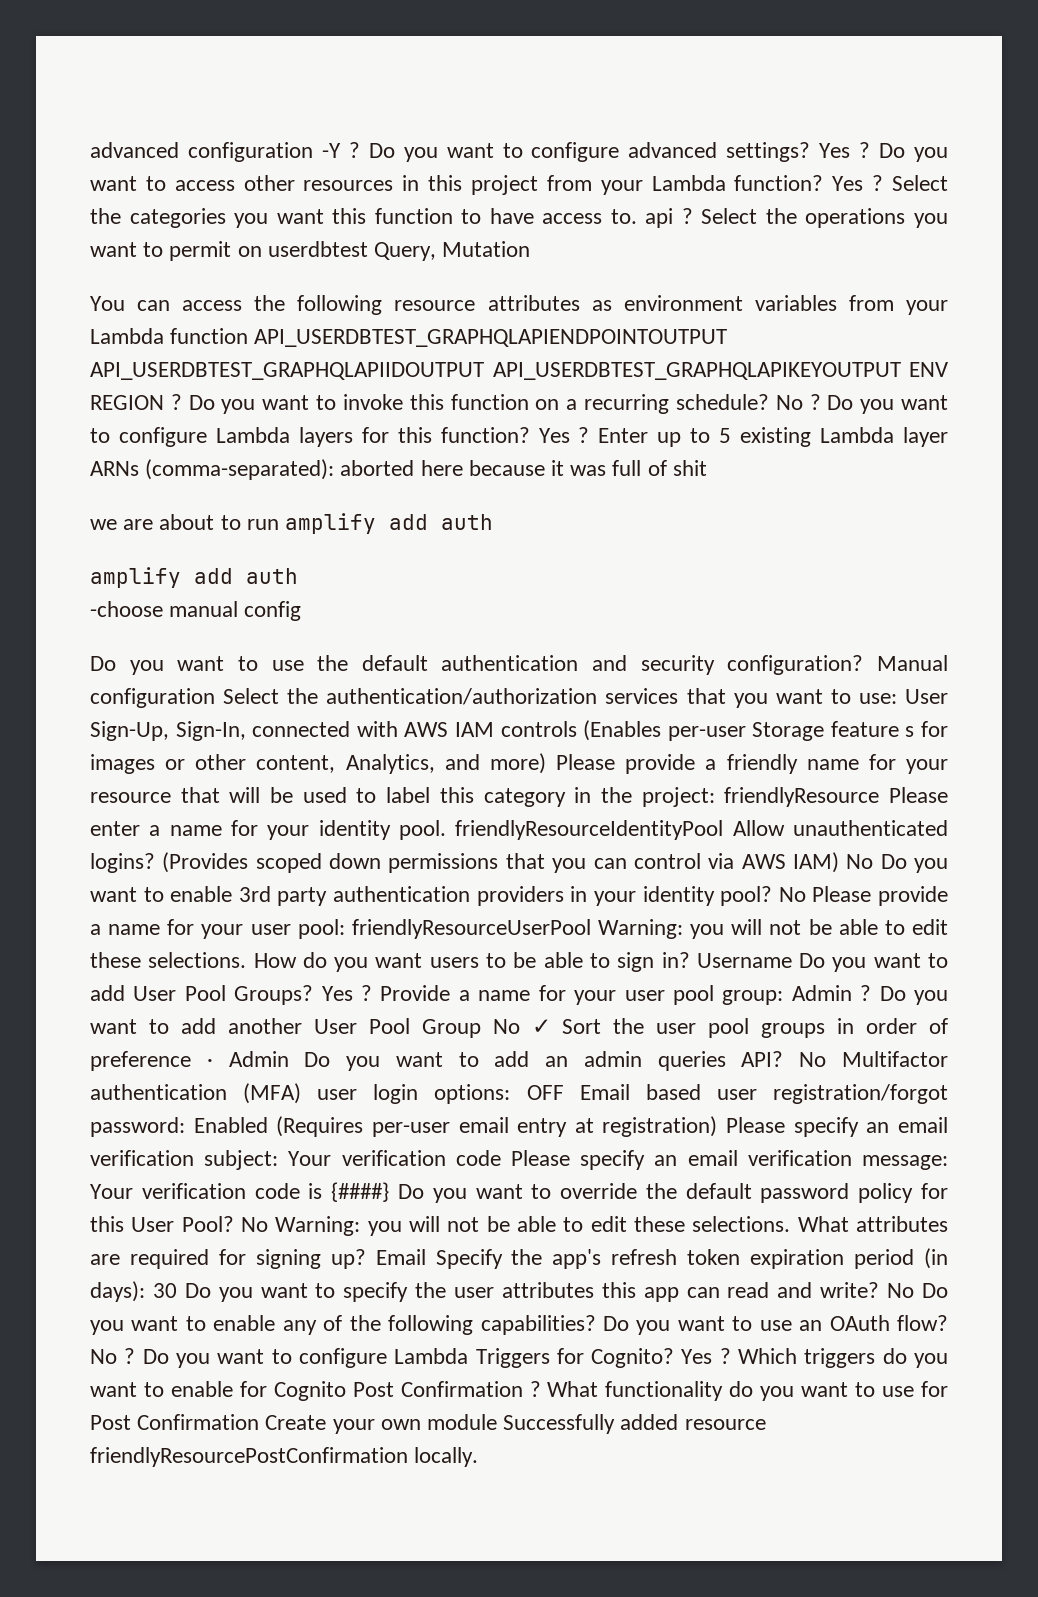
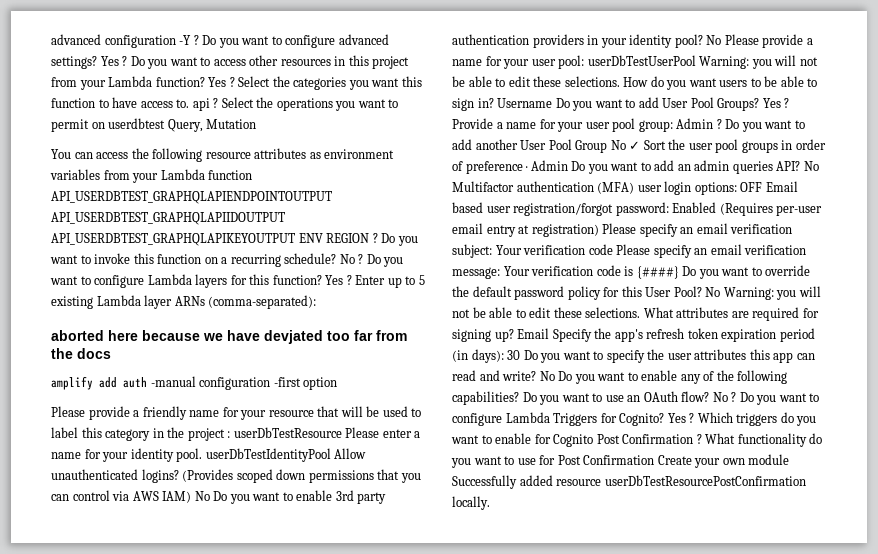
- Enter up to 5 existing Lambda layer ARNs (comma-separated): aborted here because it was full of shit
- we are about to run amplify add auth
- amplify add auth
- -choose manual config
- Do you want to use the default authentication and security configuration? Manual configuration Select the authentication/authorization services that you want to use: User Sign-Up, Sign-In, connected with AWS IAM controls (Enables per-user Storage feature s for images or other content, Analytics, and more) Please provide a friendly name for your resource that will be used to label this category in the project: friendlyResource Please enter a name for your identity pool. friendlyResourceIdentityPool Allow unauthenticated logins?
+ Enter up to 5 existing Lambda layer ARNs (comma-separated):
+ aborted here because we have devjated too far from the docs
+ amplify add auth -manual configuration -first option
+ Please provide a friendly name for your resource that will be used to label this category in the project : userDbTestResource Please enter a name for your identity pool. userDbTestIdentityPool Allow unauthenticated logins?
- No Please provide a name for your user pool: friendlyResourceUserPool Warning: you will not be able to edit these selections.
+ No Please provide a name for your user pool: userDbTestUserPool Warning: you will not be able to edit these selections.
- What functionality do you want to use for Post Confirmation Create your own module Successfully added resource friendlyResourcePostConfirmation locally.
+ What functionality do you want to use for Post Confirmation Create your own module Successfully added resource userDbTestResourcePostConfirmation locally.

